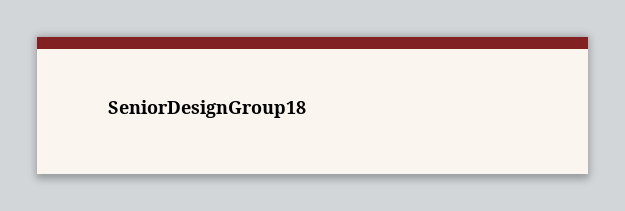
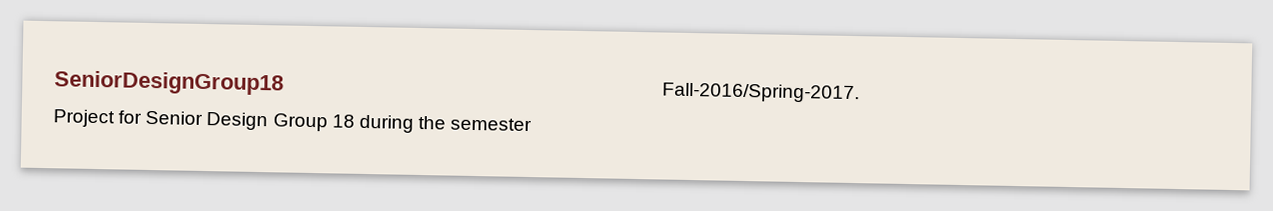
+ Project for Senior Design Group 18 during the semester Fall-2016/Spring-2017.

